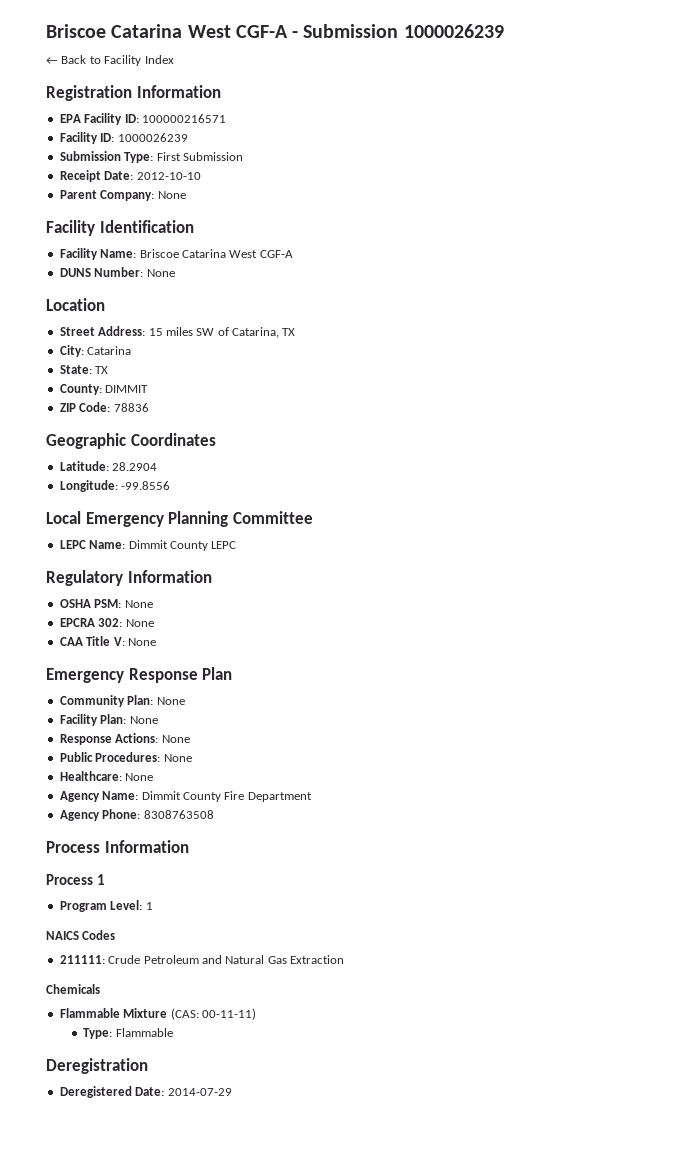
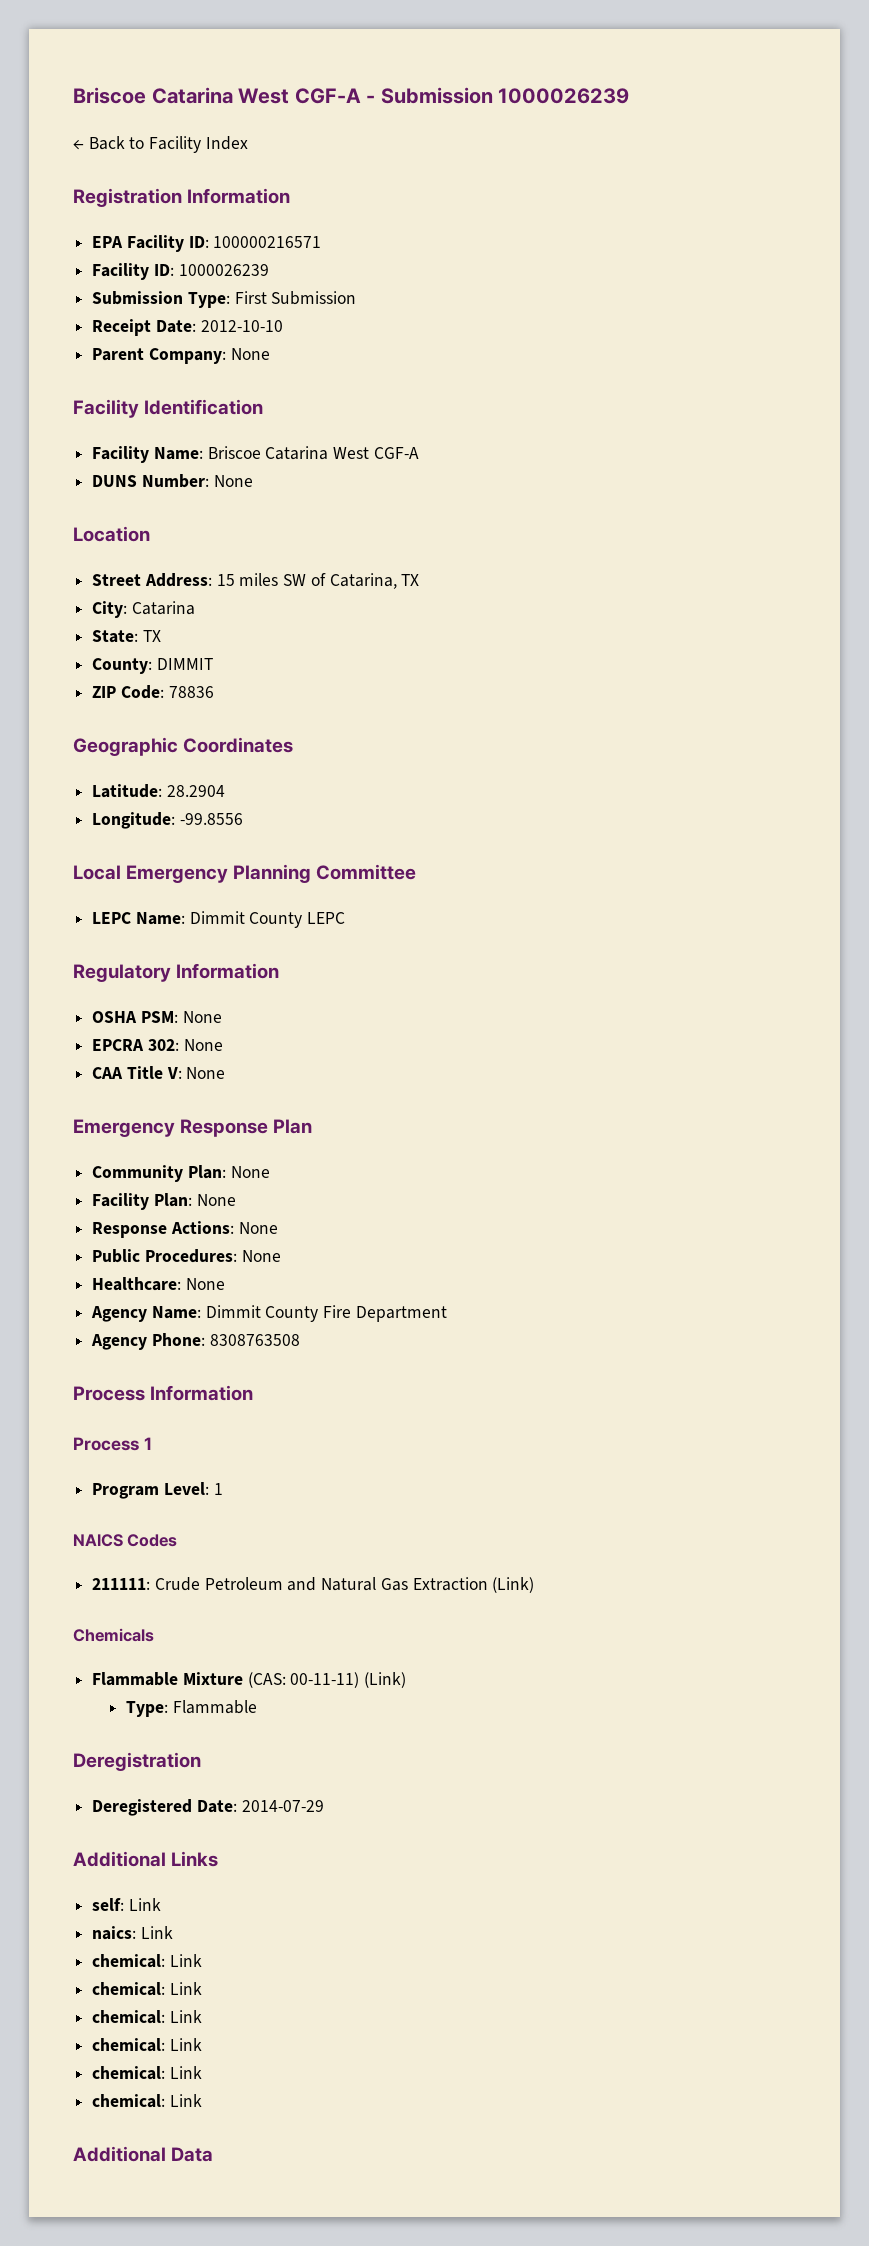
- 211111: Crude Petroleum and Natural Gas Extraction
+ 211111: Crude Petroleum and Natural Gas Extraction (Link)
- Flammable Mixture (CAS: 00-11-11)
+ Flammable Mixture (CAS: 00-11-11) (Link)
+ Additional Links
+ self: Link
+ naics: Link
+ chemical: Link
+ chemical: Link
+ chemical: Link
+ chemical: Link
+ chemical: Link
+ chemical: Link
+ Additional Data

